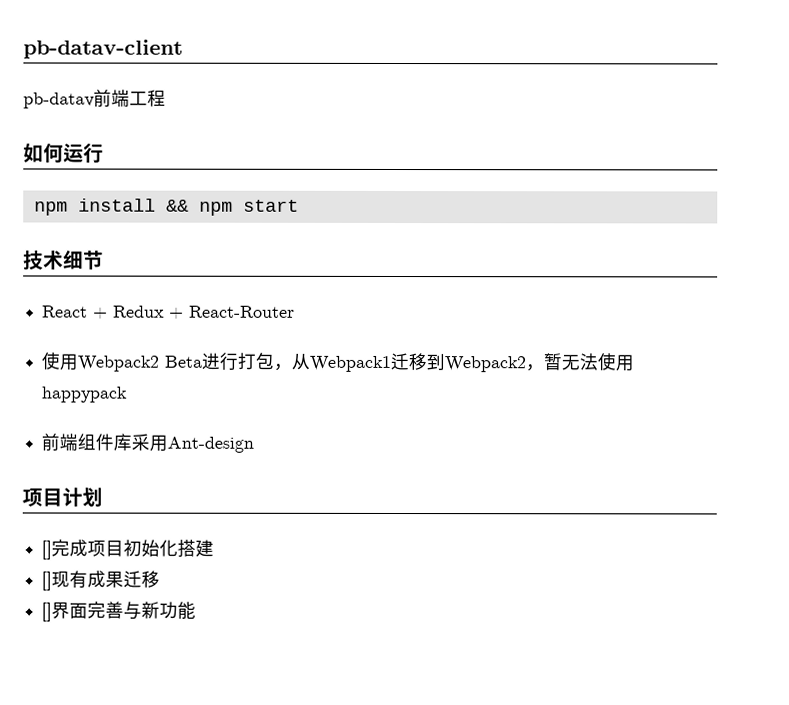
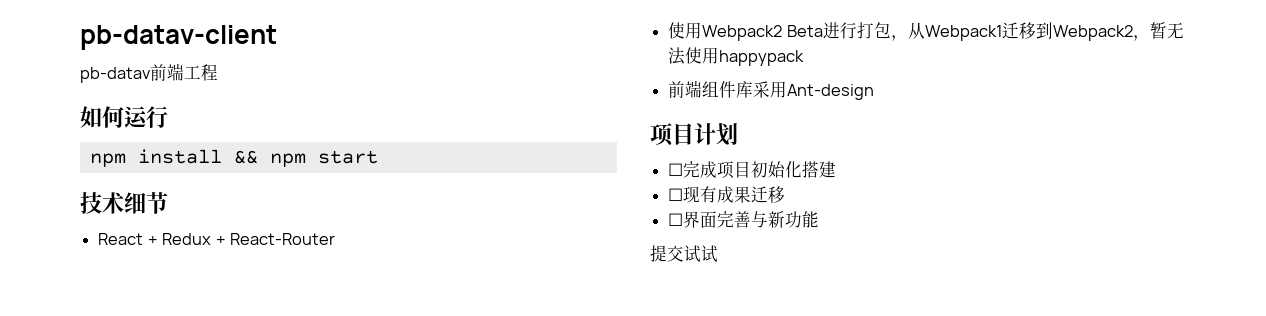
- []完成项目初始化搭建
+ ☐完成项目初始化搭建
- []现有成果迁移
+ ☐现有成果迁移
- []界面完善与新功能
+ ☐界面完善与新功能
+ 提交试试

